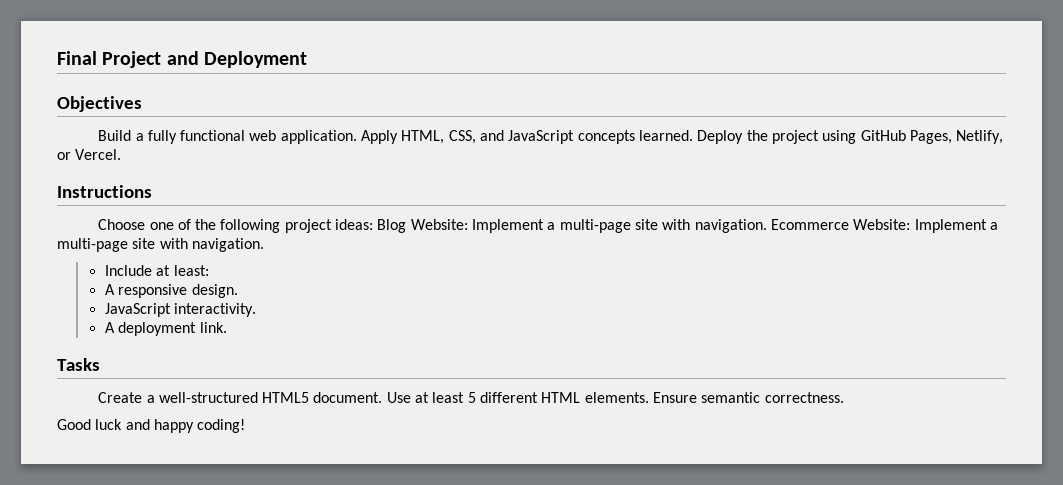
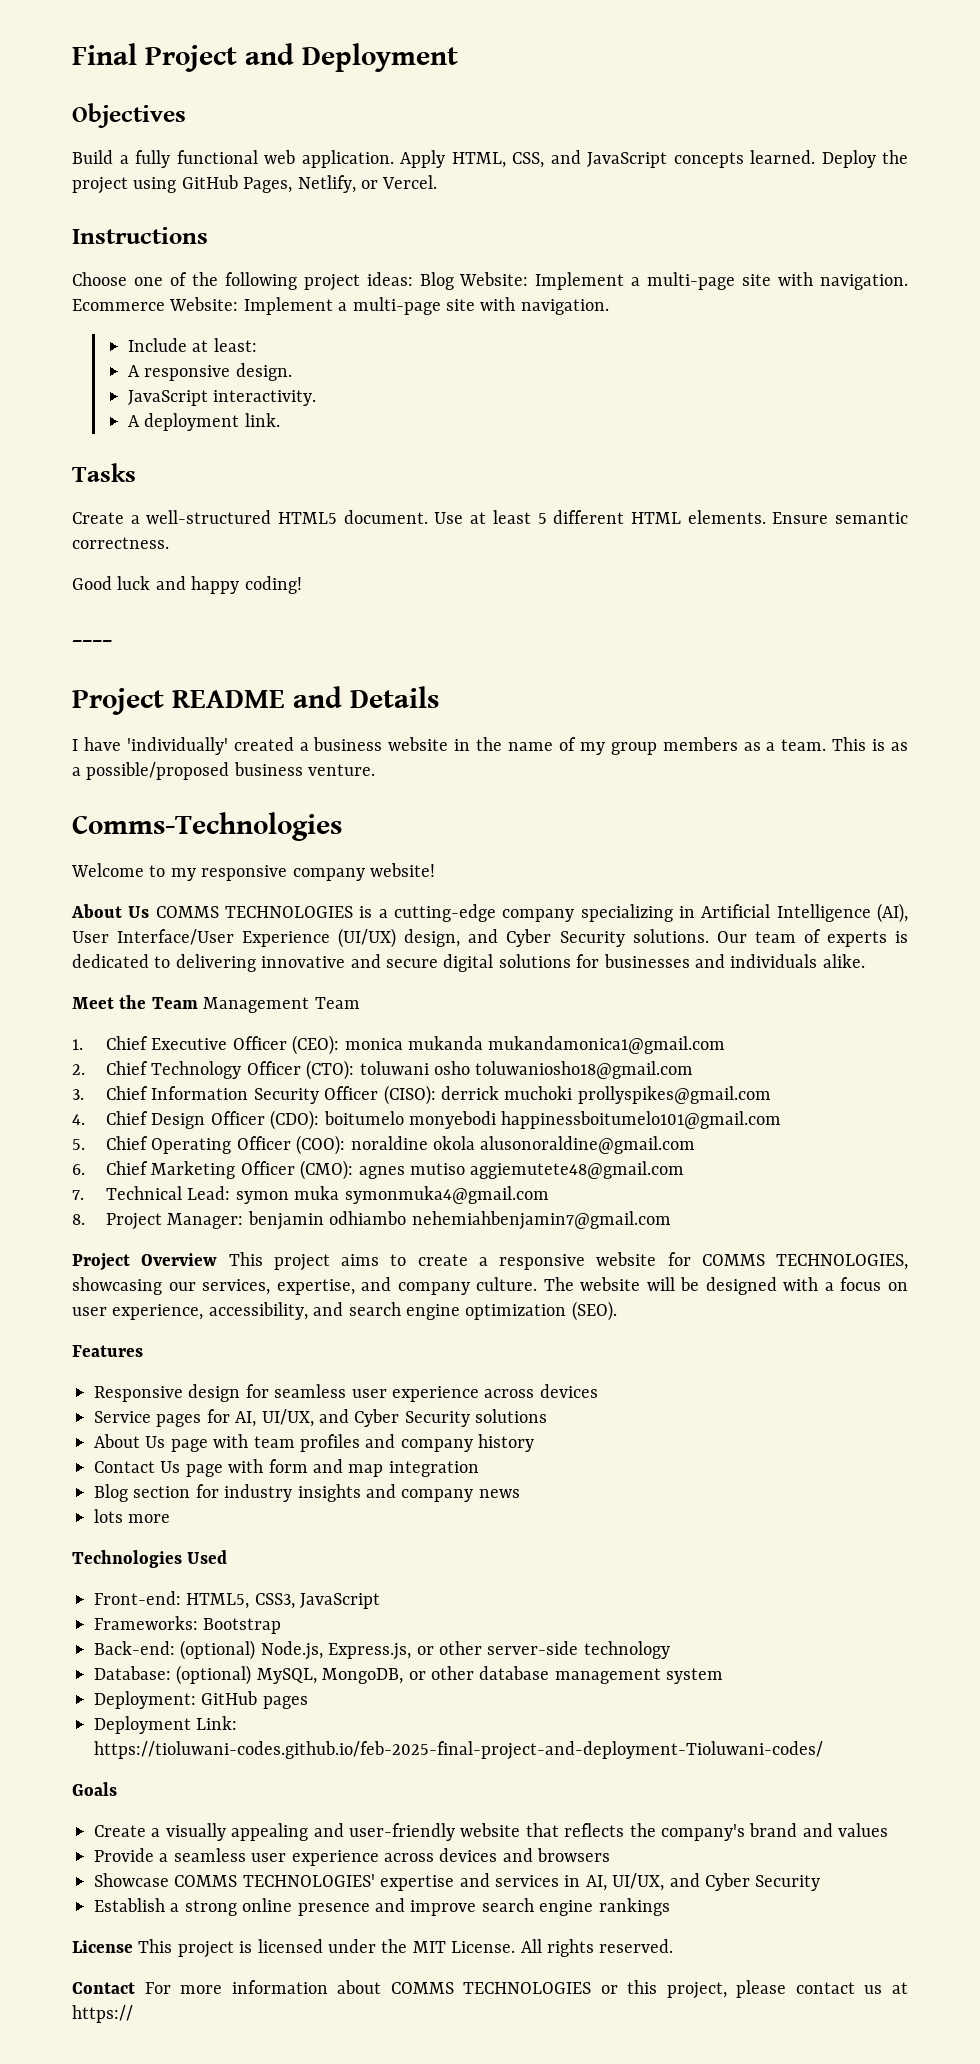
+ ----
+ Project README and Details
+ I have 'individually' created a business website in the name of my group members as a team. This is as a possible/proposed business venture.
+ Comms-Technologies
+ Welcome to my responsive company website!
+ About Us COMMS TECHNOLOGIES is a cutting-edge company specializing in Artificial Intelligence (AI), User Interface/User Experience (UI/UX) design, and Cyber Security solutions. Our team of experts is dedicated to delivering innovative and secure digital solutions for businesses and individuals alike.
+ Meet the Team Management Team
+ 1. Chief Executive Officer (CEO): monica mukanda mukandamonica1@gmail.com
+ 2. Chief Technology Officer (CTO): toluwani osho toluwaniosho18@gmail.com
+ 3. Chief Information Security Officer (CISO): derrick muchoki prollyspikes@gmail.com
+ 4. Chief Design Officer (CDO): boitumelo monyebodi happinessboitumelo101@gmail.com
+ 5. Chief Operating Officer (COO): noraldine okola alusonoraldine@gmail.com
+ 6. Chief Marketing Officer (CMO): agnes mutiso aggiemutete48@gmail.com
+ 7. Technical Lead: symon muka symonmuka4@gmail.com
+ 8. Project Manager: benjamin odhiambo nehemiahbenjamin7@gmail.com
+ Project Overview This project aims to create a responsive website for COMMS TECHNOLOGIES, showcasing our services, expertise, and company culture. The website will be designed with a focus on user experience, accessibility, and search engine optimization (SEO).
+ Features
+ Responsive design for seamless user experience across devices
+ Service pages for AI, UI/UX, and Cyber Security solutions
+ About Us page with team profiles and company history
+ Contact Us page with form and map integration
+ Blog section for industry insights and company news
+ lots more
+ Technologies Used
+ Front-end: HTML5, CSS3, JavaScript
+ Frameworks: Bootstrap
+ Back-end: (optional) Node.js, Express.js, or other server-side technology
+ Database: (optional) MySQL, MongoDB, or other database management system
+ Deployment: GitHub pages
+ Deployment Link: https://tioluwani-codes.github.io/feb-2025-final-project-and-deployment-Tioluwani-codes/
+ Goals
+ Create a visually appealing and user-friendly website that reflects the company's brand and values
+ Provide a seamless user experience across devices and browsers
+ Showcase COMMS TECHNOLOGIES' expertise and services in AI, UI/UX, and Cyber Security
+ Establish a strong online presence and improve search engine rankings
+ License This project is licensed under the MIT License. All rights reserved.
+ Contact For more information about COMMS TECHNOLOGIES or this project, please contact us at https://

